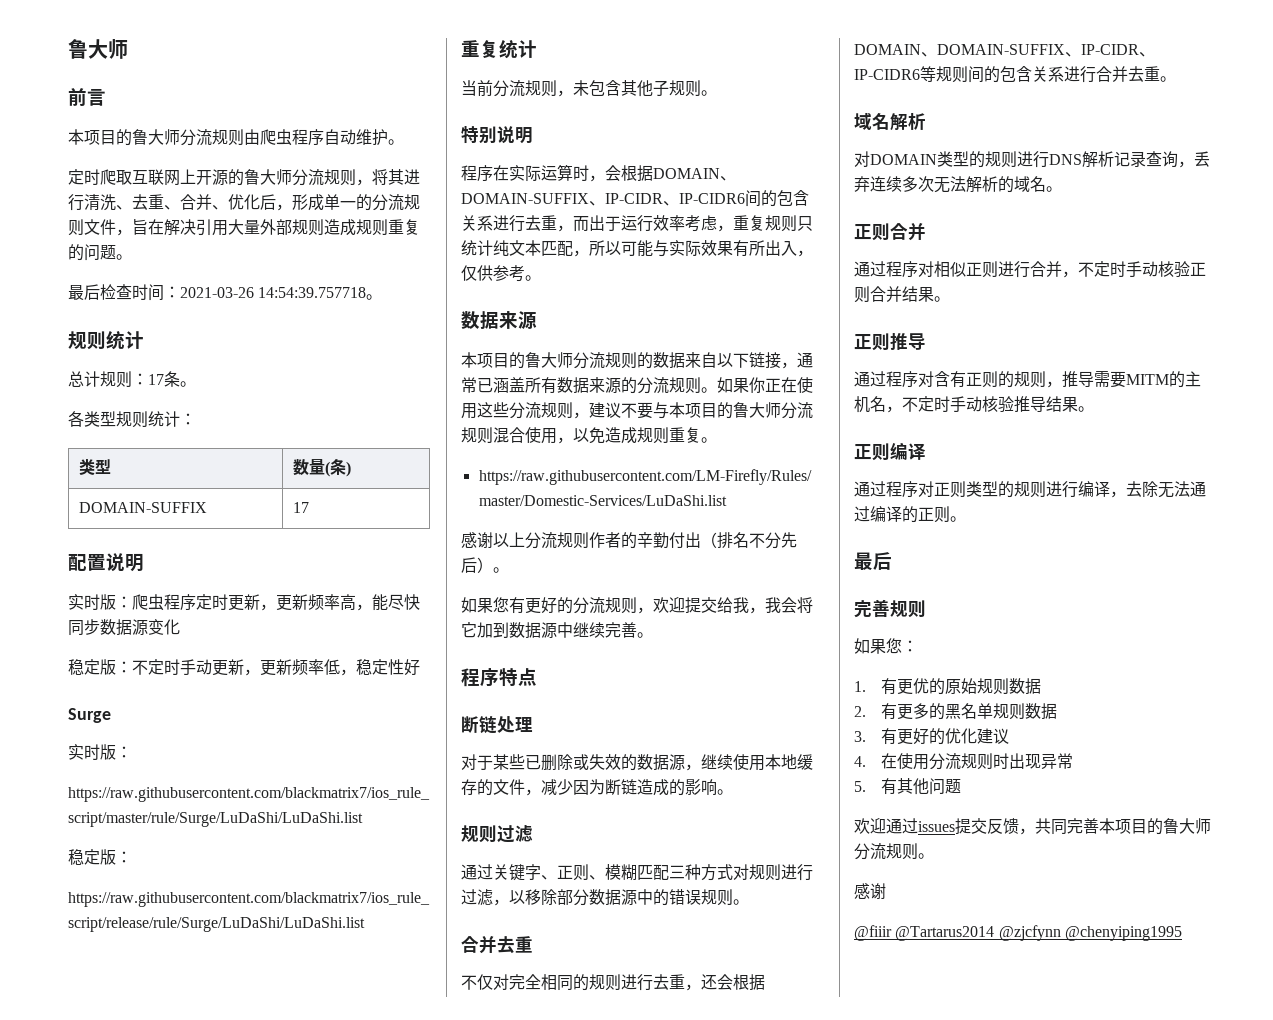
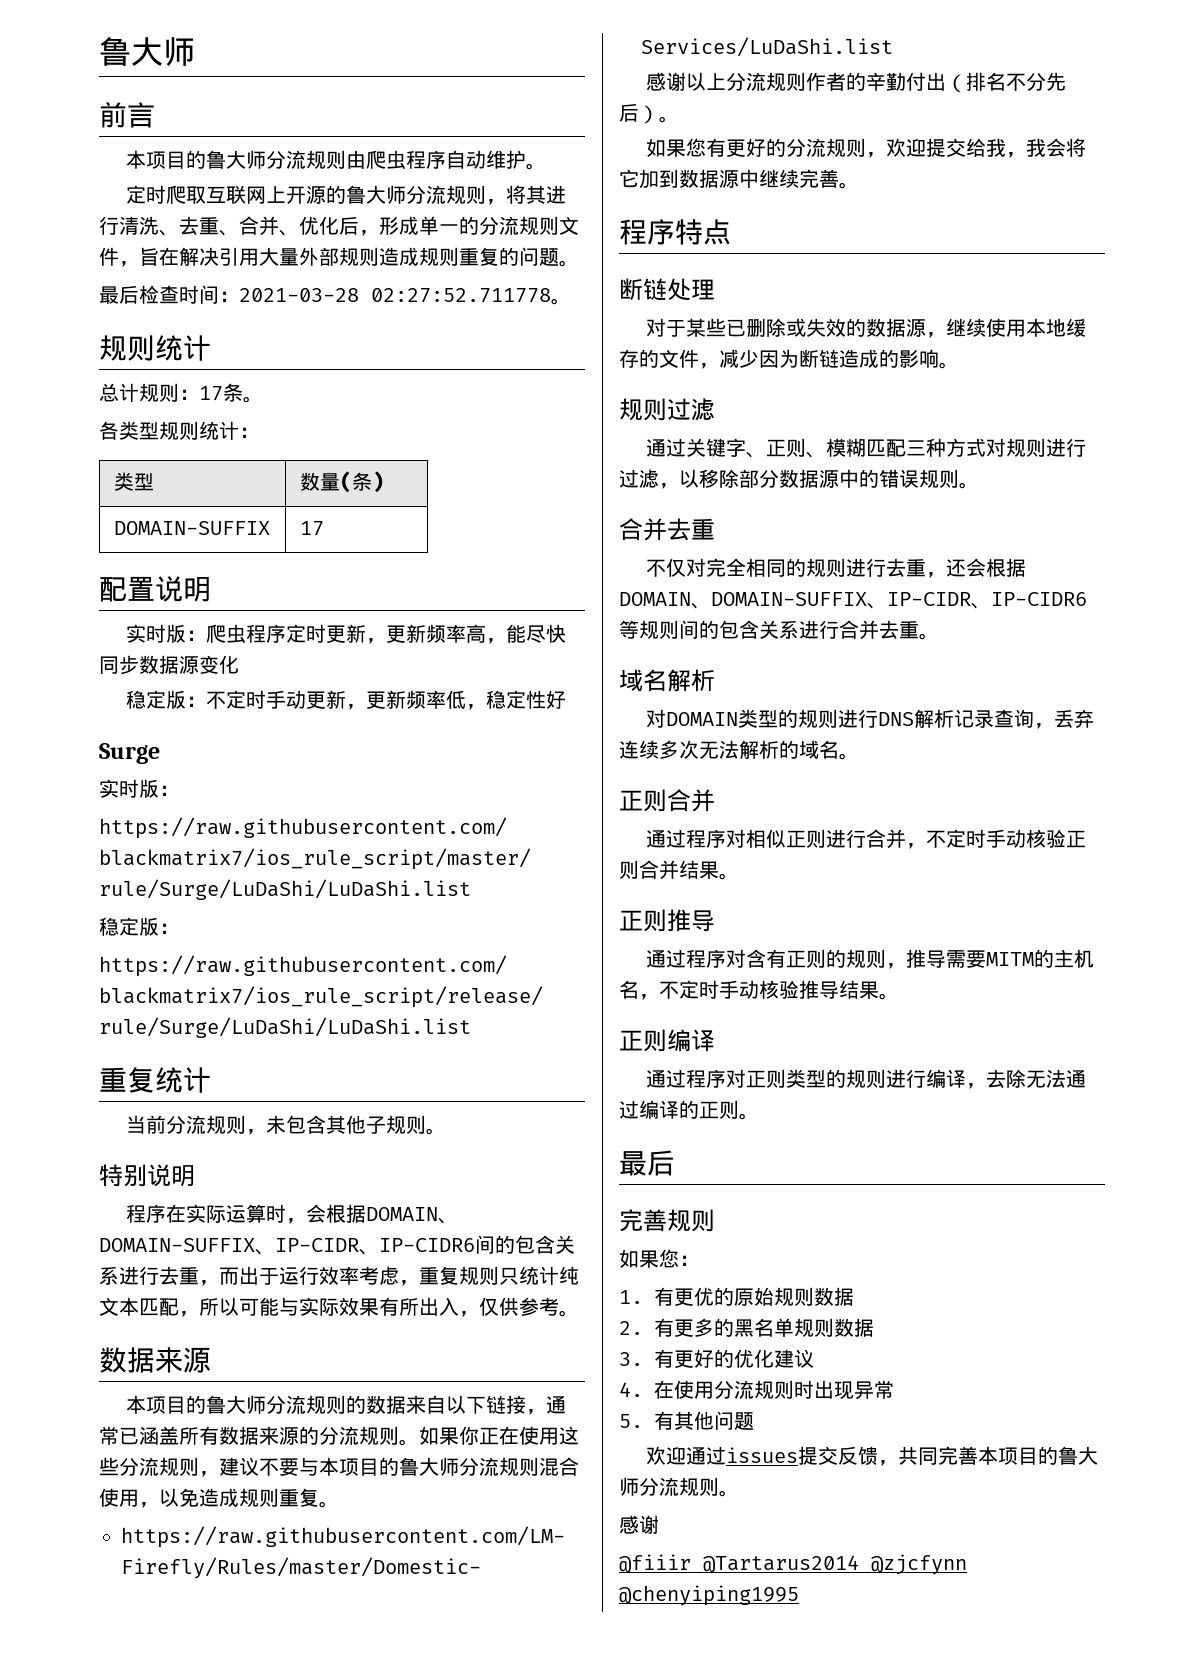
- 最后检查时间：2021-03-26 14:54:39.757718。
+ 最后检查时间：2021-03-28 02:27:52.711778。

